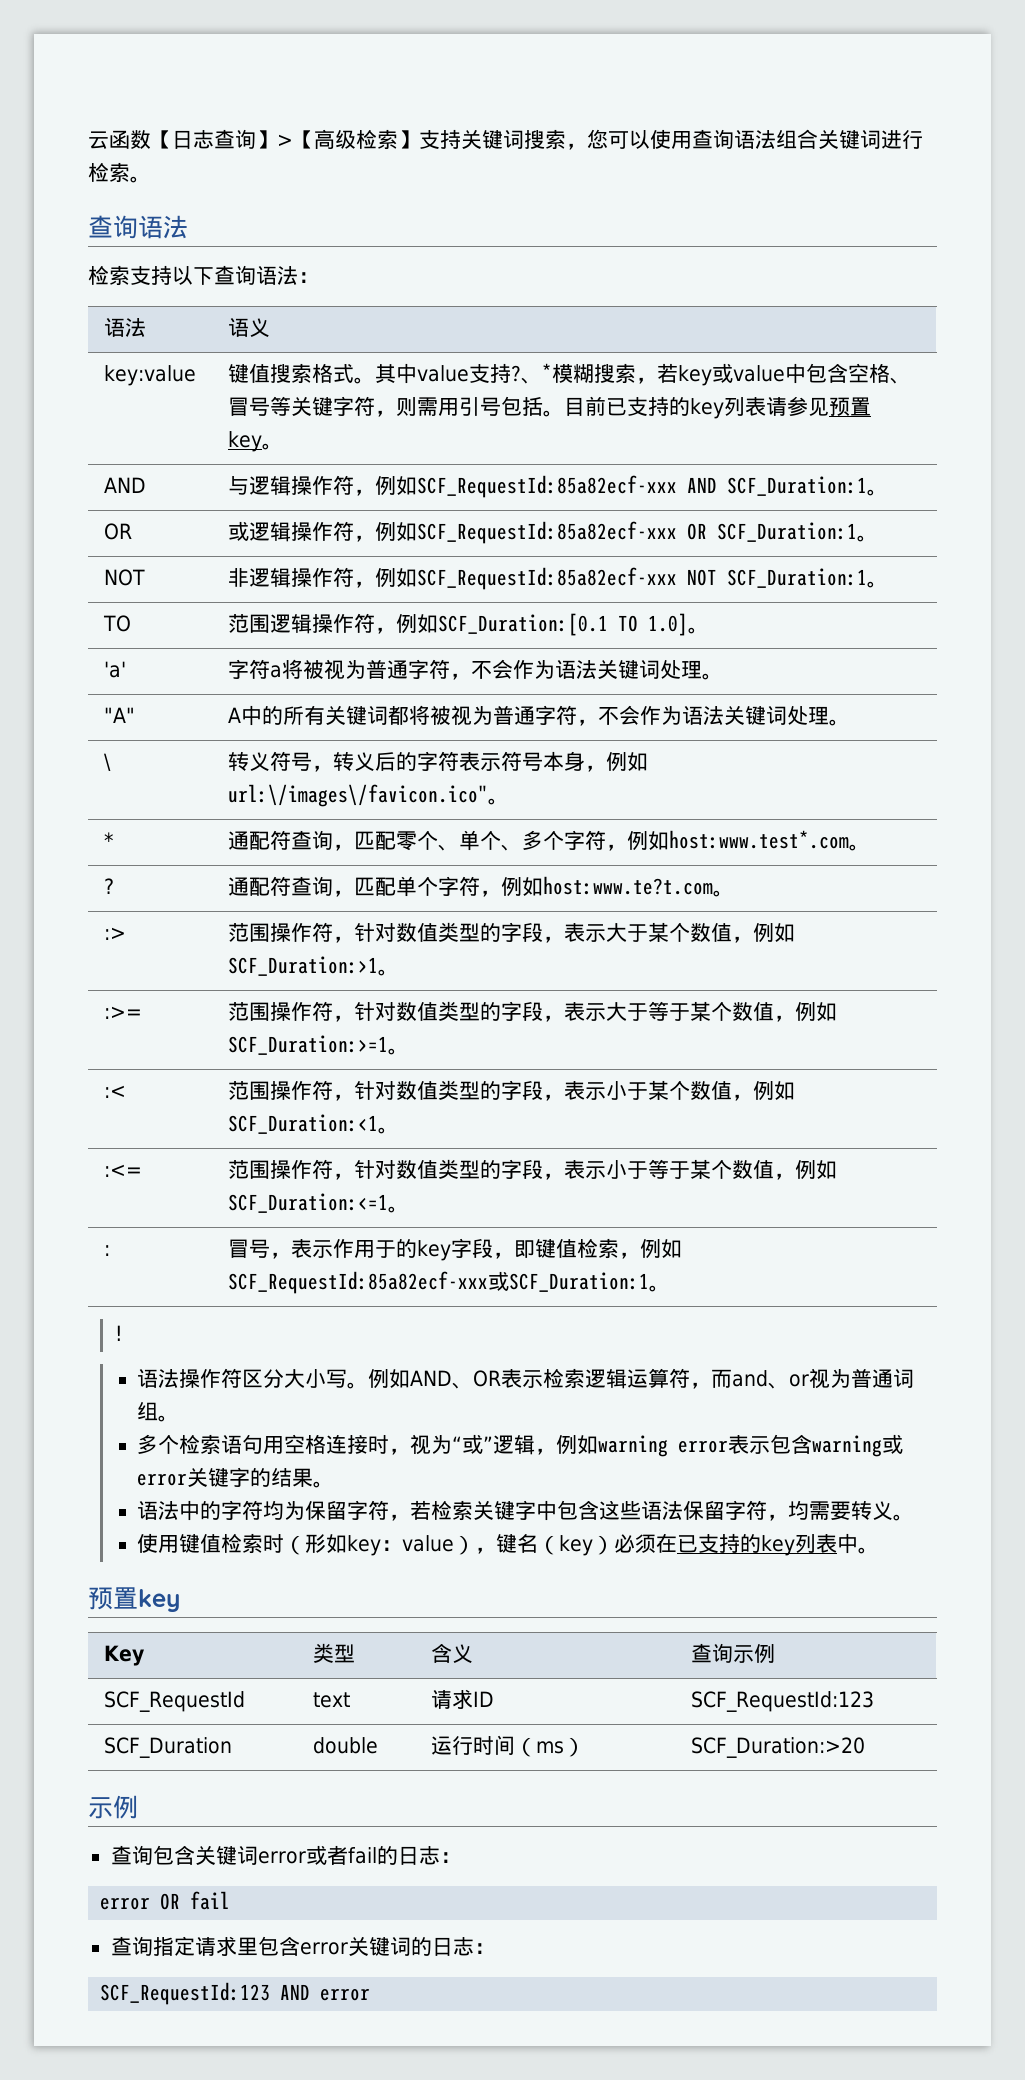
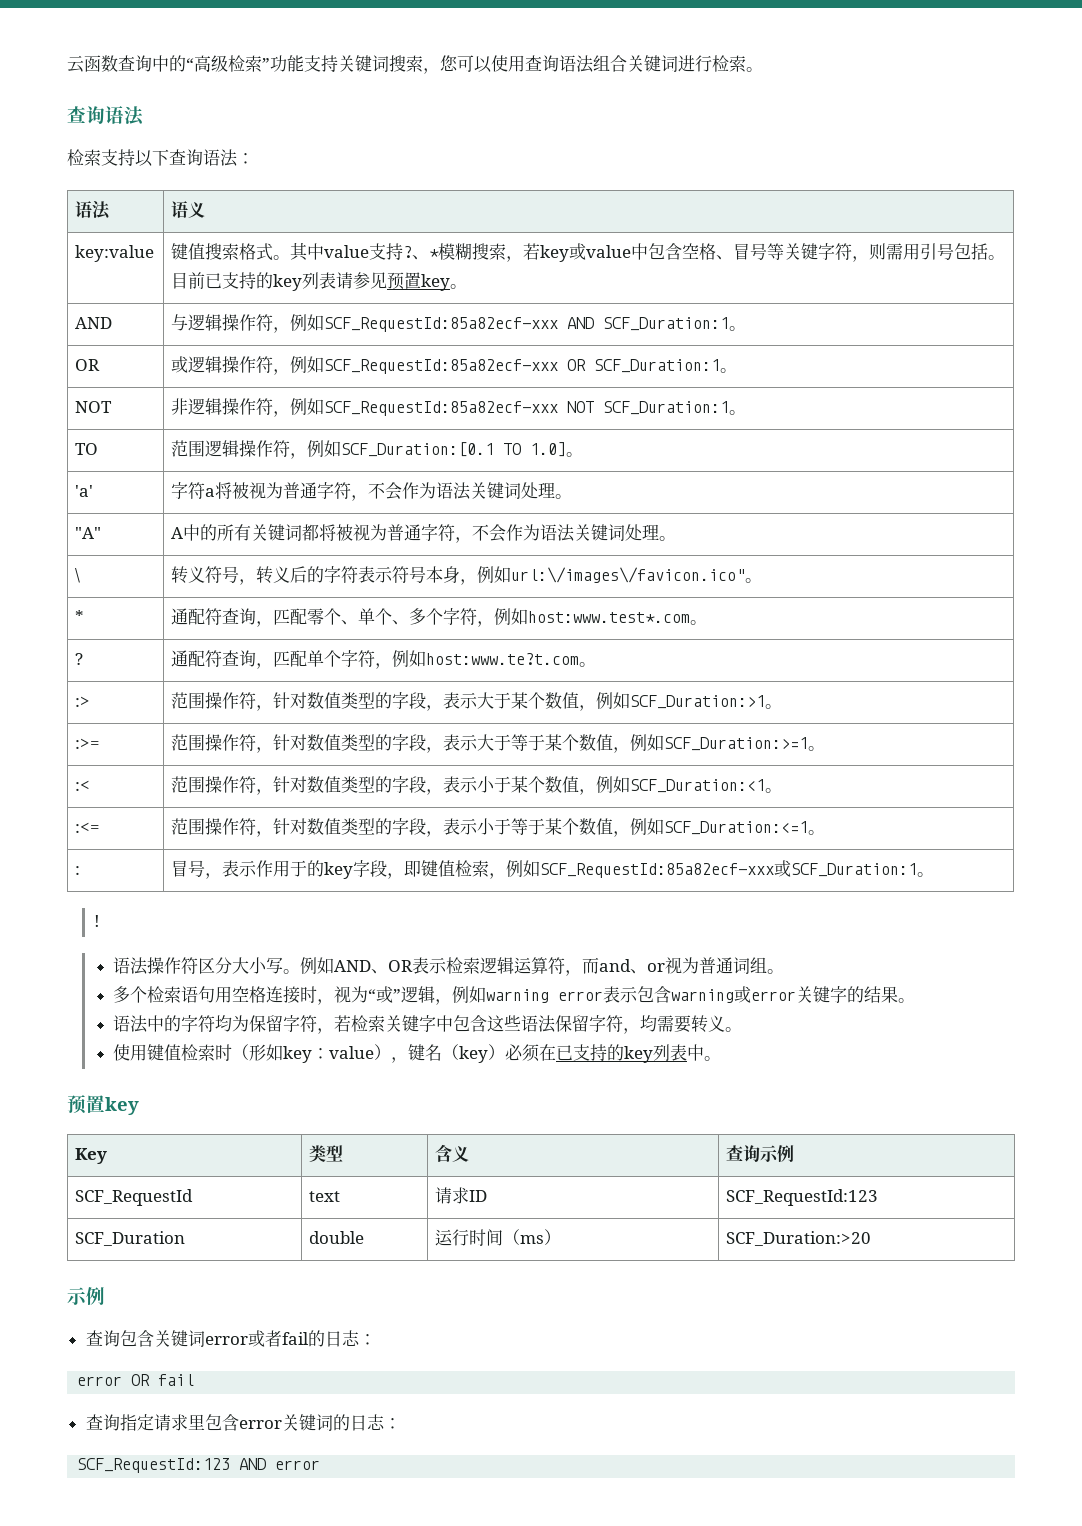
- 云函数【日志查询】>【高级检索】支持关键词搜索，您可以使用查询语法组合关键词进行检索。
+ 云函数查询中的“高级检索”功能支持关键词搜索，您可以使用查询语法组合关键词进行检索。

